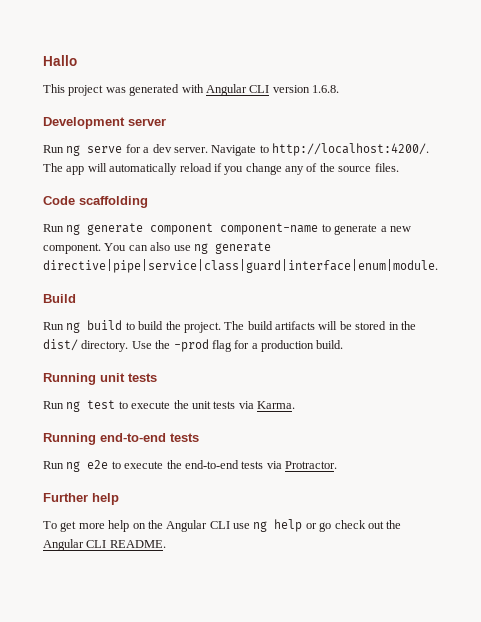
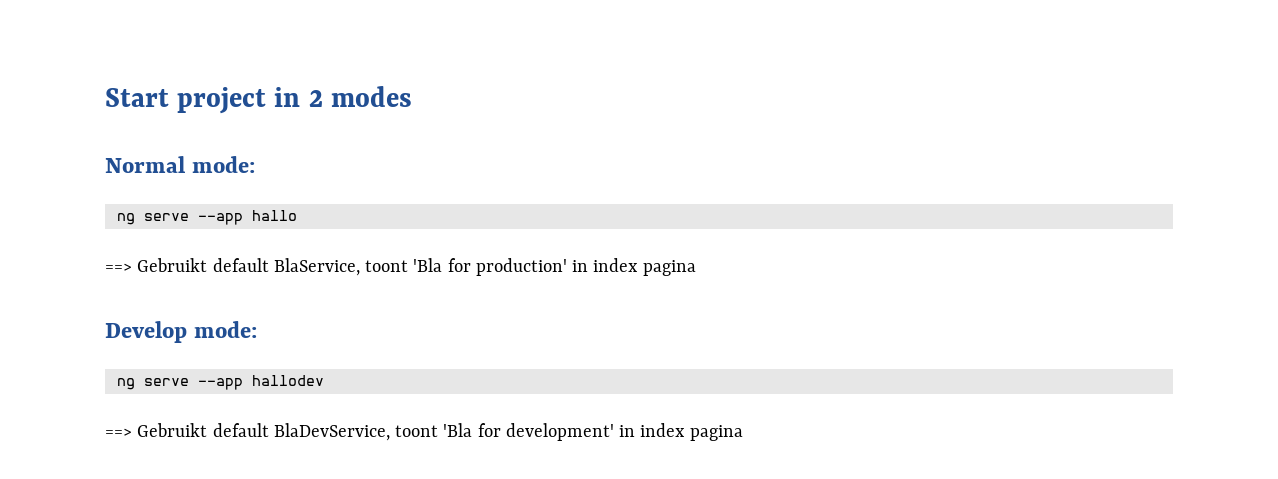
- Hallo
- This project was generated with Angular CLI version 1.6.8.
- Development server
- Run ng serve for a dev server. Navigate to http://localhost:4200/. The app will automatically reload if you change any of the source files.
- Code scaffolding
- Run ng generate component component-name to generate a new component. You can also use ng generate directive|pipe|service|class|guard|interface|enum|module.
- Build
- Run ng build to build the project. The build artifacts will be stored in the dist/ directory. Use the -prod flag for a production build.
- Running unit tests
- Run ng test to execute the unit tests via Karma.
- Running end-to-end tests
- Run ng e2e to execute the end-to-end tests via Protractor.
- Further help
- To get more help on the Angular CLI use ng help or go check out the Angular CLI README.
+ Start project in 2 modes
+ Normal mode:
+ ng serve --app hallo
+ ==> Gebruikt default BlaService, toont 'Bla for production' in index pagina
+ Develop mode:
+ ng serve --app hallodev
+ ==> Gebruikt default BlaDevService, toont 'Bla for development' in index pagina

